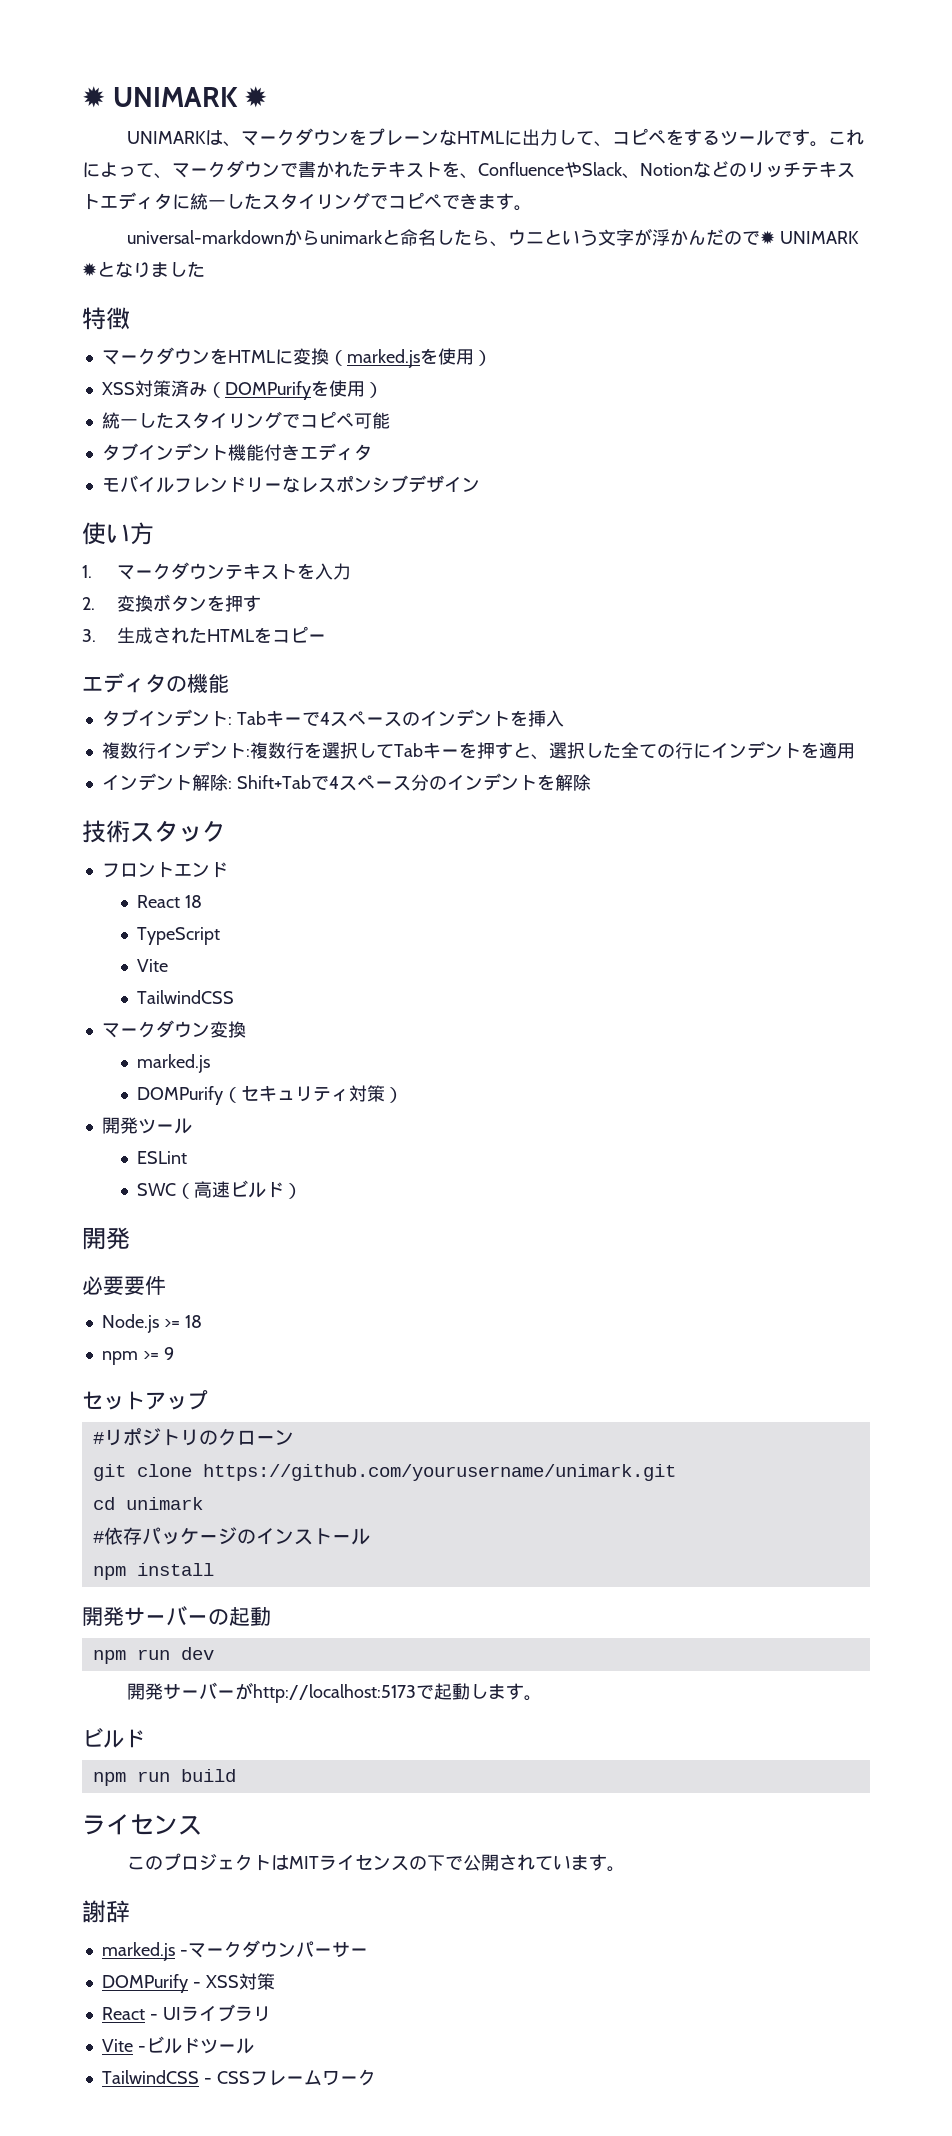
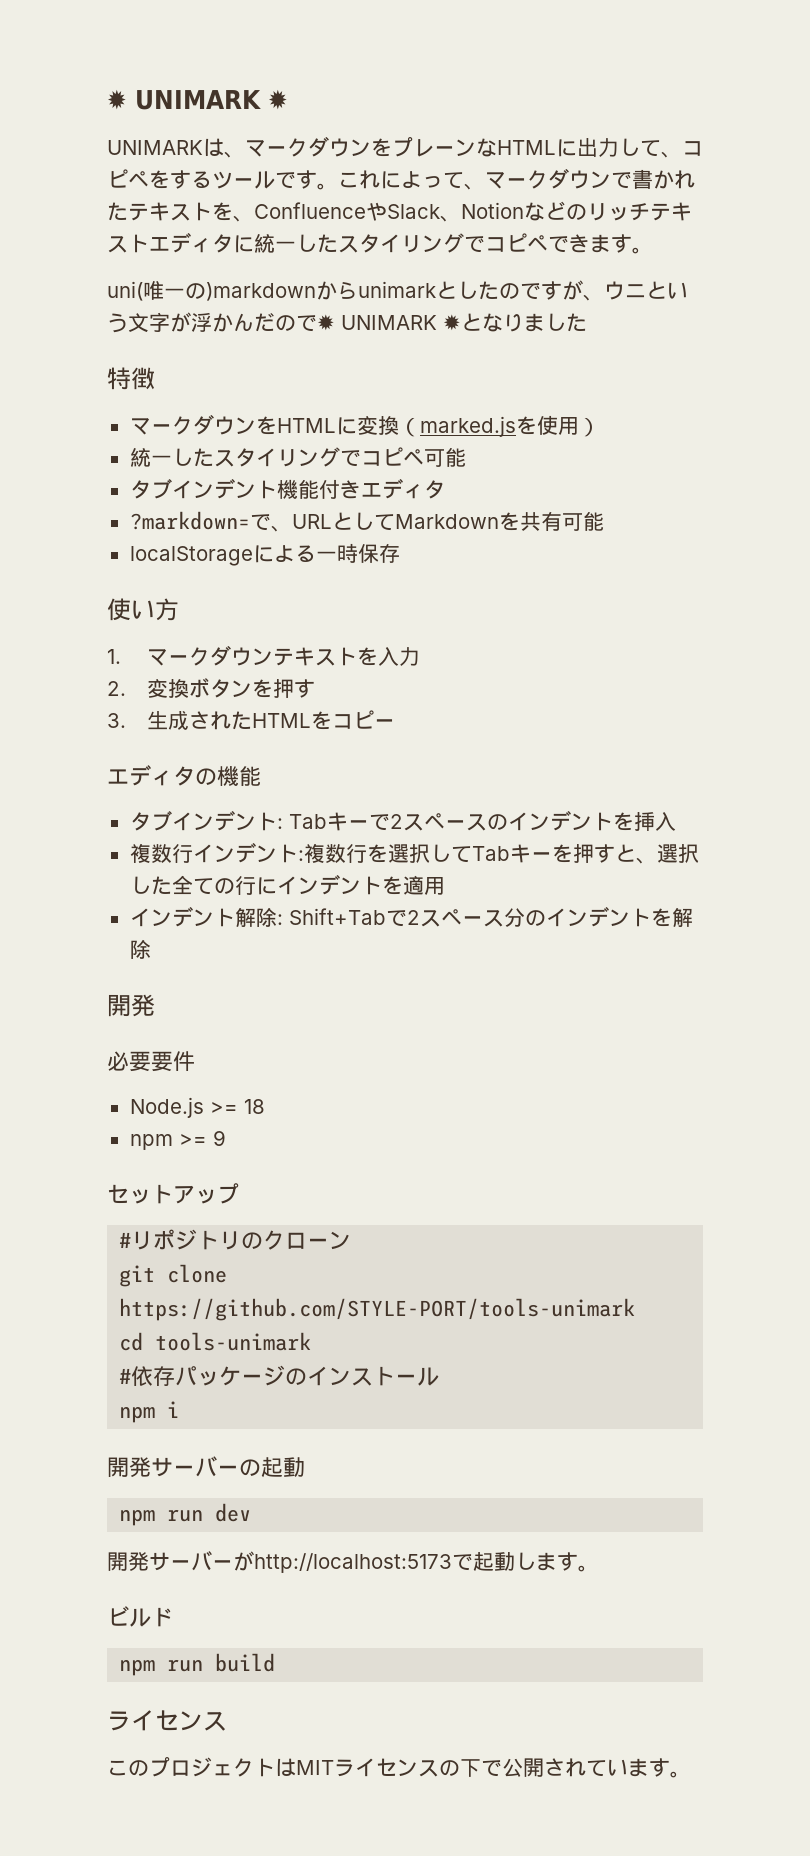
- universal-markdownからunimarkと命名したら、ウニという文字が浮かんだので✹ UNIMARK ✹となりました
+ uni(唯一の)markdownからunimarkとしたのですが、ウニという文字が浮かんだので✹ UNIMARK ✹となりました
- XSS対策済み（DOMPurifyを使用）
- モバイルフレンドリーなレスポンシブデザイン
+ ?markdown=で、URLとしてMarkdownを共有可能
+ localStorageによる一時保存
- タブインデント: Tabキーで4スペースのインデントを挿入
+ タブインデント: Tabキーで2スペースのインデントを挿入
- インデント解除: Shift+Tabで4スペース分のインデントを解除
+ インデント解除: Shift+Tabで2スペース分のインデントを解除
- 技術スタック
- フロントエンド
- React 18
- TypeScript
- Vite
- TailwindCSS
- マークダウン変換
- marked.js
- DOMPurify（セキュリティ対策）
- 開発ツール
- ESLint
- SWC（高速ビルド）
- git clone https://github.com/yourusername/unimark.git
+ git clone https://github.com/STYLE-PORT/tools-unimark
- cd unimark
+ cd tools-unimark
- npm install
+ npm i
- 謝辞
- marked.js -マークダウンパーサー
- DOMPurify - XSS対策
- React - UIライブラリ
- Vite -ビルドツール
- TailwindCSS - CSSフレームワーク

